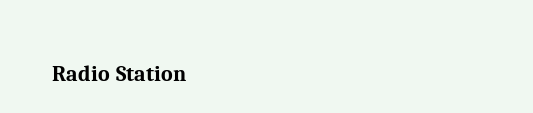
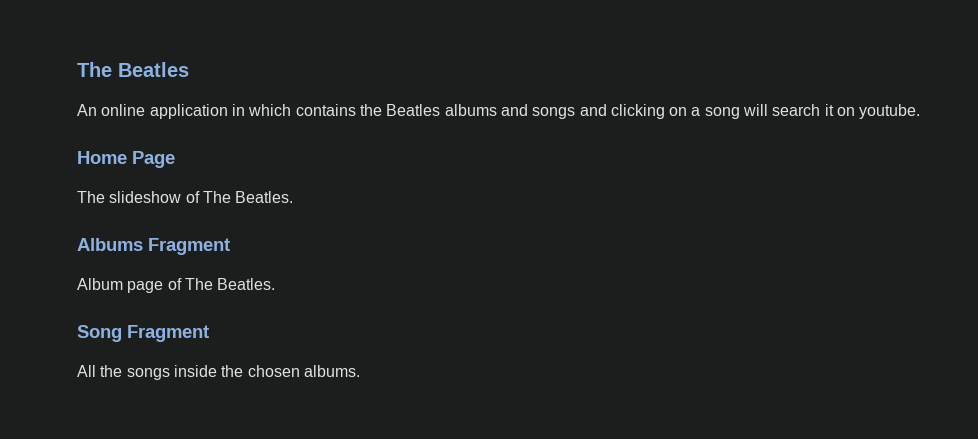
- Radio Station
+ The Beatles
+ An online application in which contains the Beatles albums and songs and clicking on a song will search it on youtube.
+ Home Page
+ The slideshow of The Beatles.
+ Albums Fragment
+ Album page of The Beatles.
+ Song Fragment
+ All the songs inside the chosen albums.

